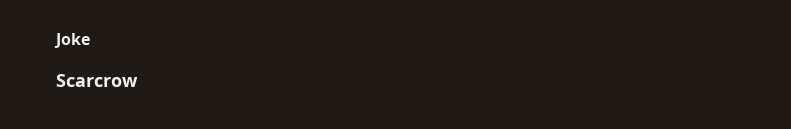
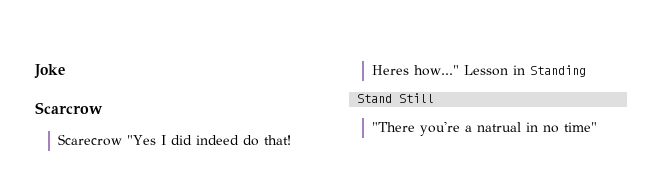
+ Scarecrow "Yes I did indeed do that! Heres how..." Lesson in Standing
+ Stand Still
+ "There you're a natrual in no time"

